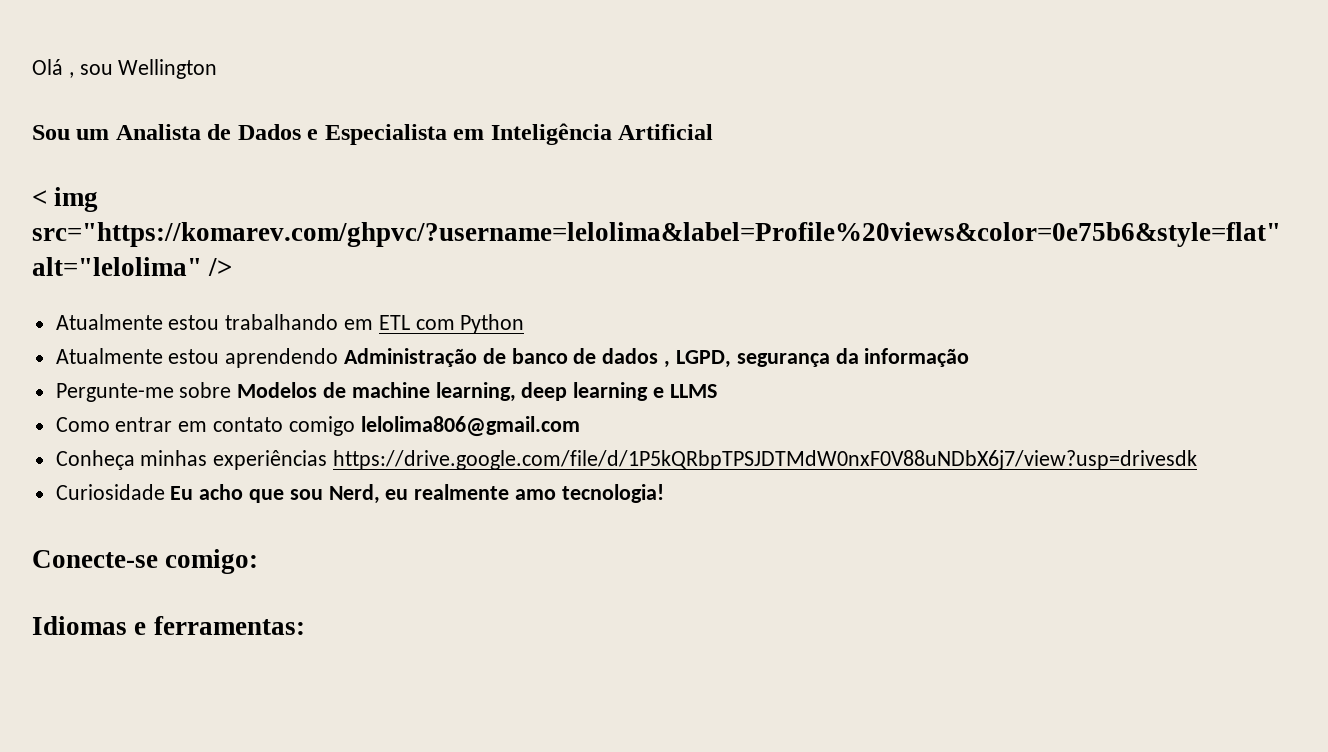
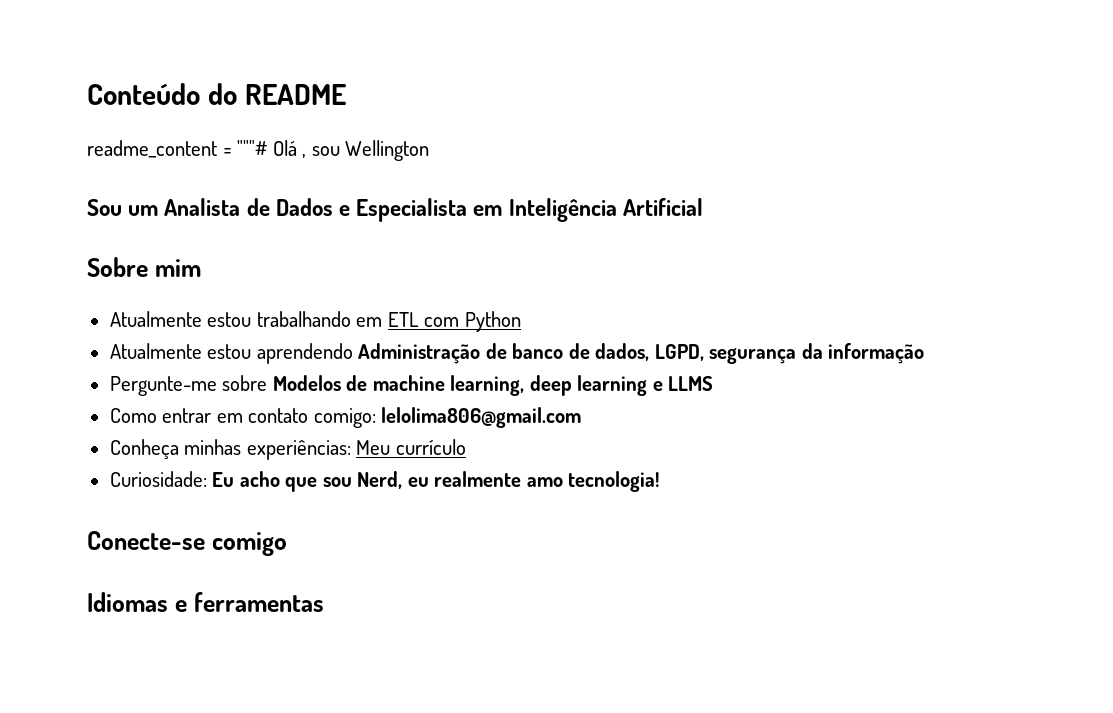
- Olá , sou Wellington
+ Conteúdo do README
+ readme_content = """# Olá , sou Wellington
- < img src="https://komarev.com/ghpvc/?username=lelolima&label=Profile%20views&color=0e75b6&style=flat" alt="lelolima" />
+ Sobre mim
- Atualmente estou aprendendo Administração de banco de dados , LGPD, segurança da informação
+ Atualmente estou aprendendo Administração de banco de dados, LGPD, segurança da informação
- Como entrar em contato comigo lelolima806@gmail.com
+ Como entrar em contato comigo: lelolima806@gmail.com
- Conheça minhas experiências https://drive.google.com/file/d/1P5kQRbpTPSJDTMdW0nxF0V88uNDbX6j7/view?usp=drivesdk
- Curiosidade Eu acho que sou Nerd, eu realmente amo tecnologia!
+ Conheça minhas experiências: Meu currículo
+ Curiosidade: Eu acho que sou Nerd, eu realmente amo tecnologia!
- Conecte-se comigo:
+ Conecte-se comigo
- Idiomas e ferramentas:
+ Idiomas e ferramentas

